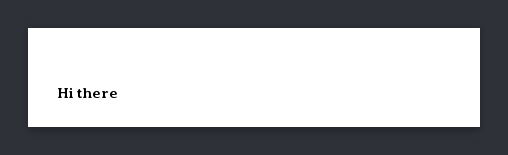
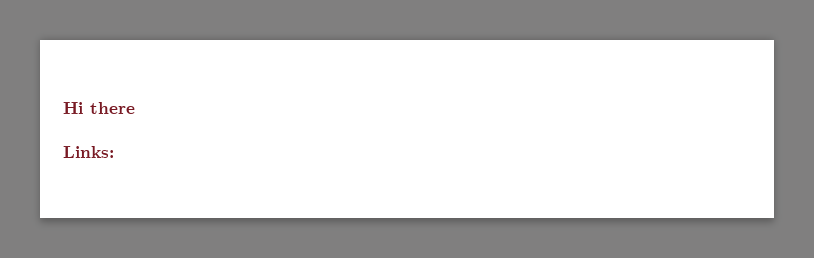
+ Links:

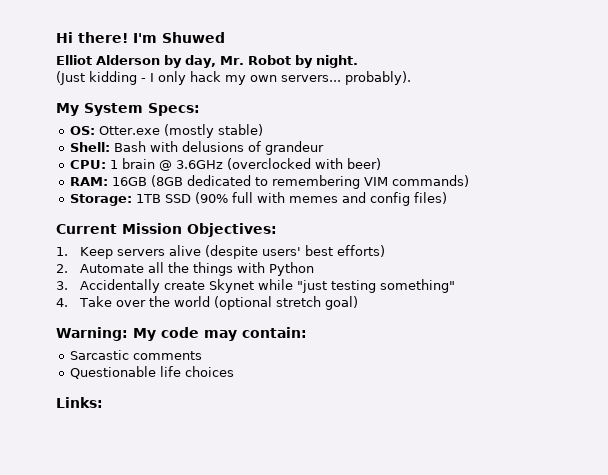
- Hi there
+ Hi there! I'm Shuwed
+ Elliot Alderson by day, Mr. Robot by night.
+ (Just kidding - I only hack my own servers... probably).
+ My System Specs:
+ OS: Otter.exe (mostly stable)
+ Shell: Bash with delusions of grandeur
+ CPU: 1 brain @ 3.6GHz (overclocked with beer)
+ RAM: 16GB (8GB dedicated to remembering VIM commands)
+ Storage: 1TB SSD (90% full with memes and config files)
+ Current Mission Objectives:
+ 1. Keep servers alive (despite users' best efforts)
+ 2. Automate all the things with Python
+ 3. Accidentally create Skynet while "just testing something"
+ 4. Take over the world (optional stretch goal)
+ Warning: My code may contain:
+ Sarcastic comments
+ Questionable life choices

